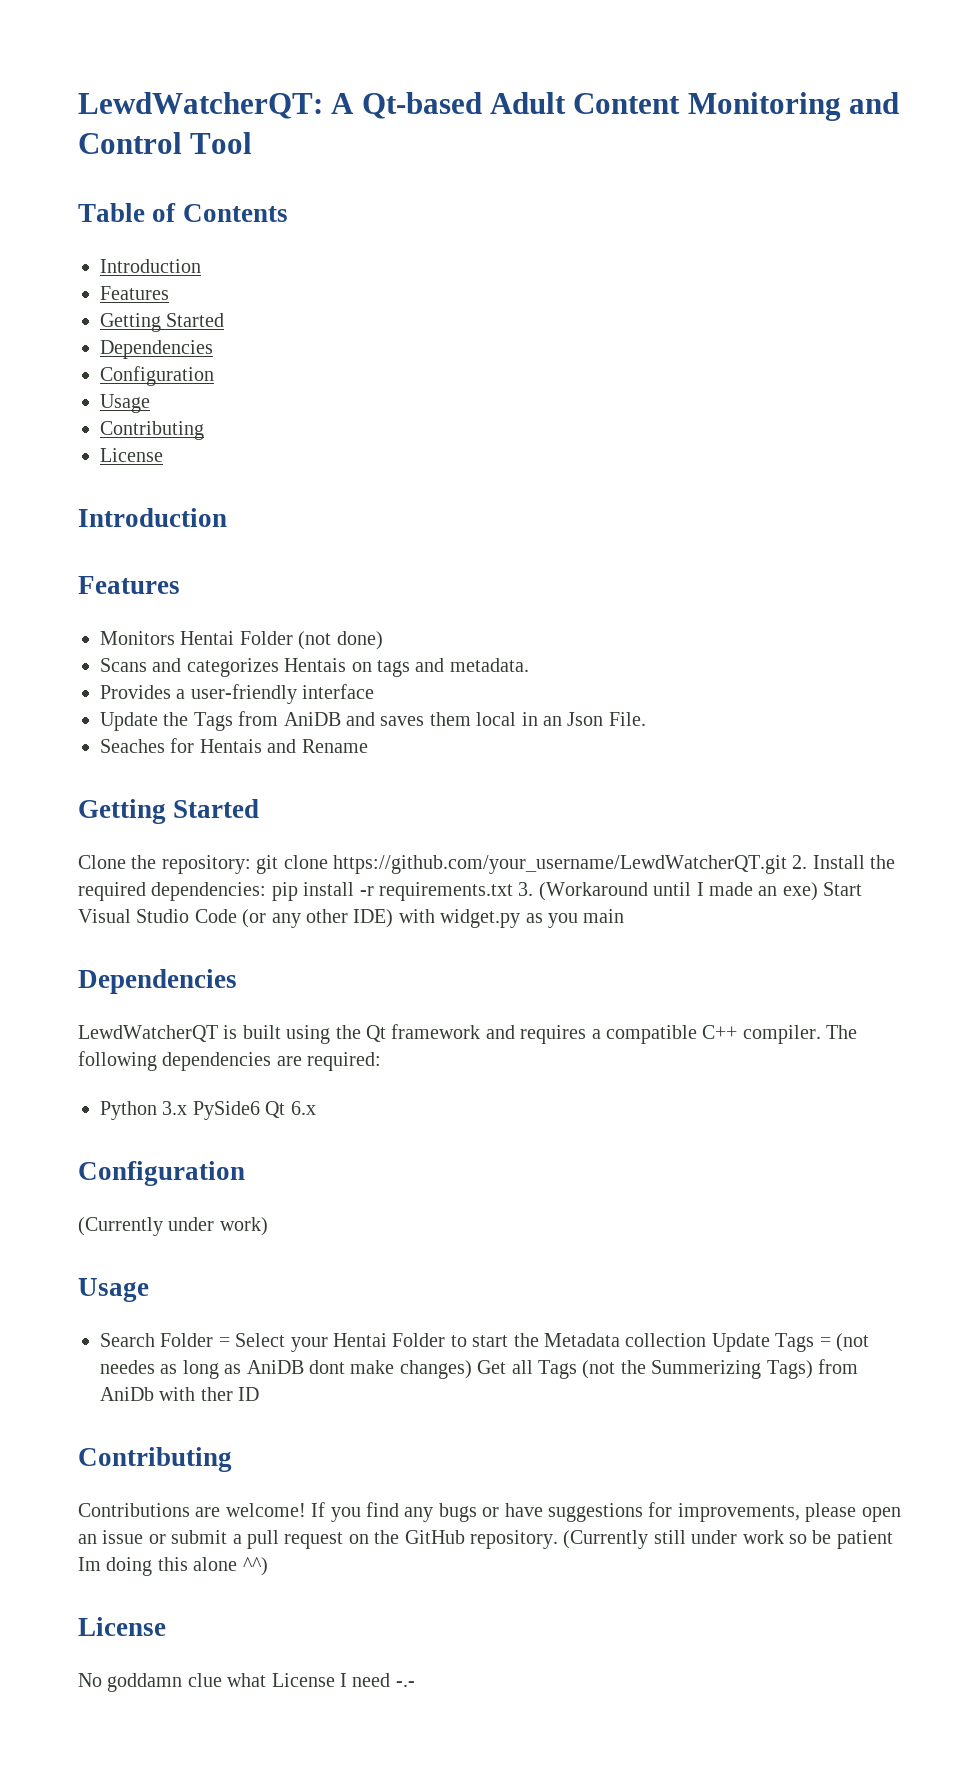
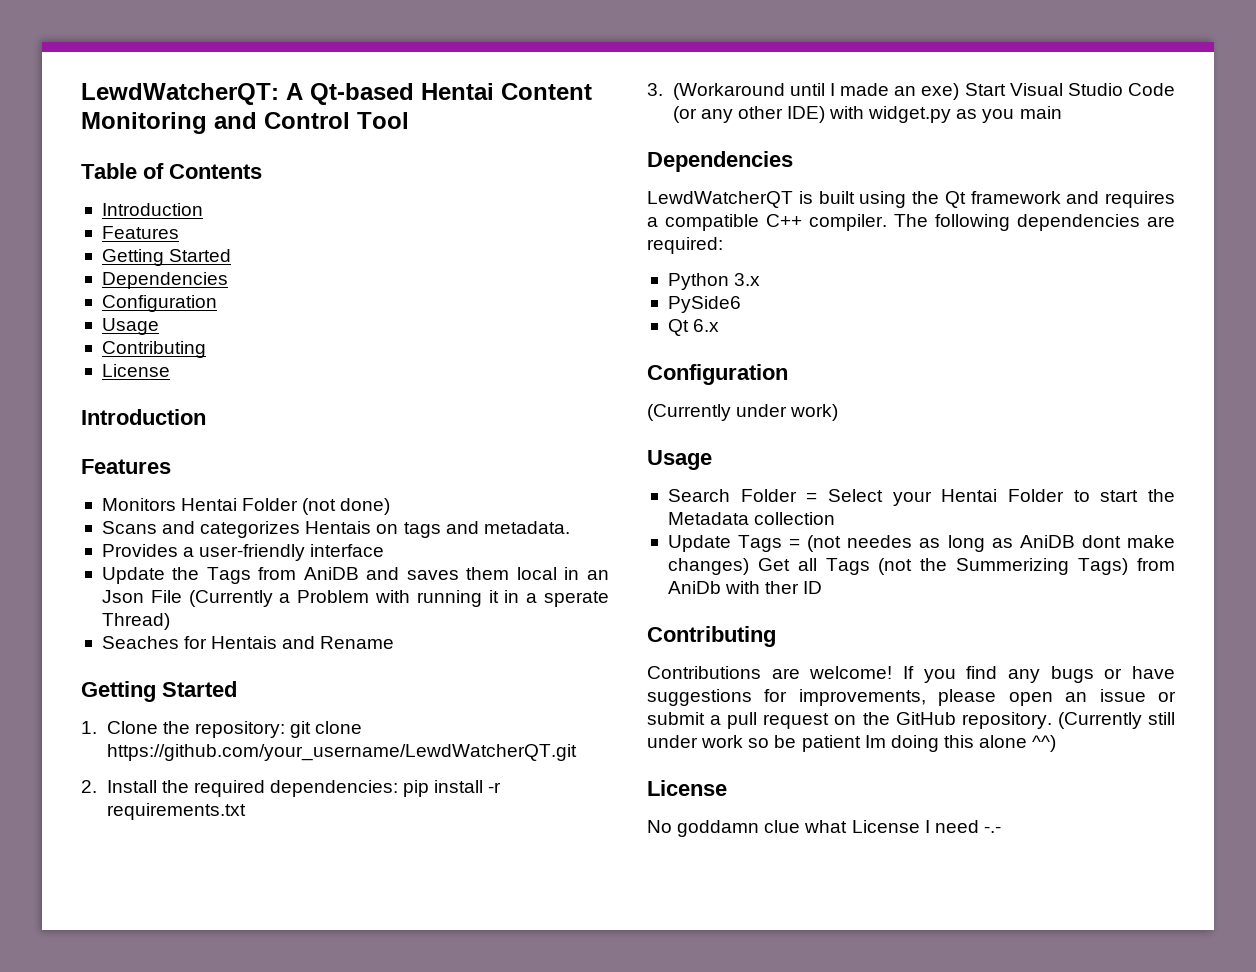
- LewdWatcherQT: A Qt-based Adult Content Monitoring and Control Tool
+ LewdWatcherQT: A Qt-based Hentai Content Monitoring and Control Tool
- Update the Tags from AniDB and saves them local in an Json File.
+ Update the Tags from AniDB and saves them local in an Json File (Currently a Problem with running it in a sperate Thread)
- Clone the repository: git clone https://github.com/your_username/LewdWatcherQT.git 2. Install the required dependencies: pip install -r requirements.txt 3. (Workaround until I made an exe) Start Visual Studio Code (or any other IDE) with widget.py as you main
+ 1. Clone the repository: git clone https://github.com/your_username/LewdWatcherQT.git
+ 2. Install the required dependencies: pip install -r requirements.txt
+ 3. (Workaround until I made an exe) Start Visual Studio Code (or any other IDE) with widget.py as you main
- Python 3.x PySide6 Qt 6.x
+ Python 3.x
+ PySide6
+ Qt 6.x
- Search Folder = Select your Hentai Folder to start the Metadata collection Update Tags = (not needes as long as AniDB dont make changes) Get all Tags (not the Summerizing Tags) from AniDb with ther ID
+ Search Folder = Select your Hentai Folder to start the Metadata collection
+ Update Tags = (not needes as long as AniDB dont make changes) Get all Tags (not the Summerizing Tags) from AniDb with ther ID

